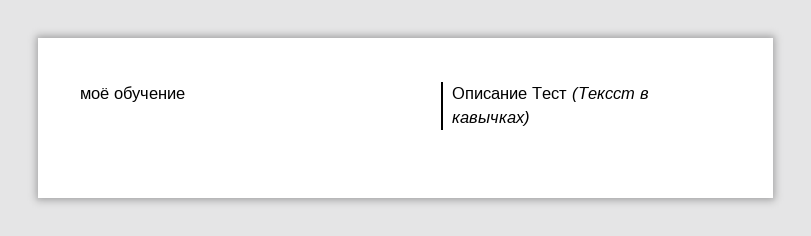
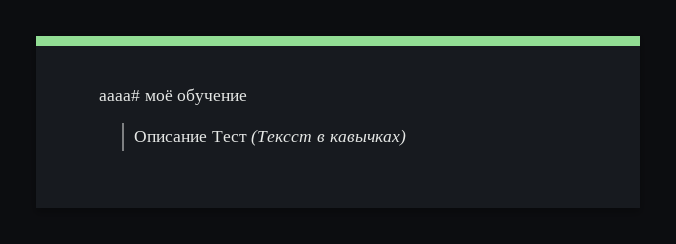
- моё обучение
+ aaaa# моё обучение

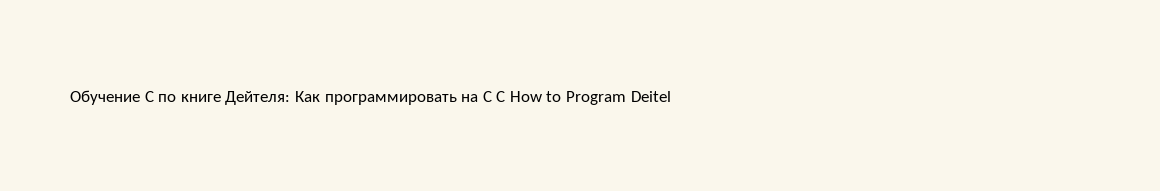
- aaaa# моё обучение
- Описание Тест (Тексст в кавычках)
+ Обучение С по книге Дейтеля: Как программировать на С C How to Program Deitel

